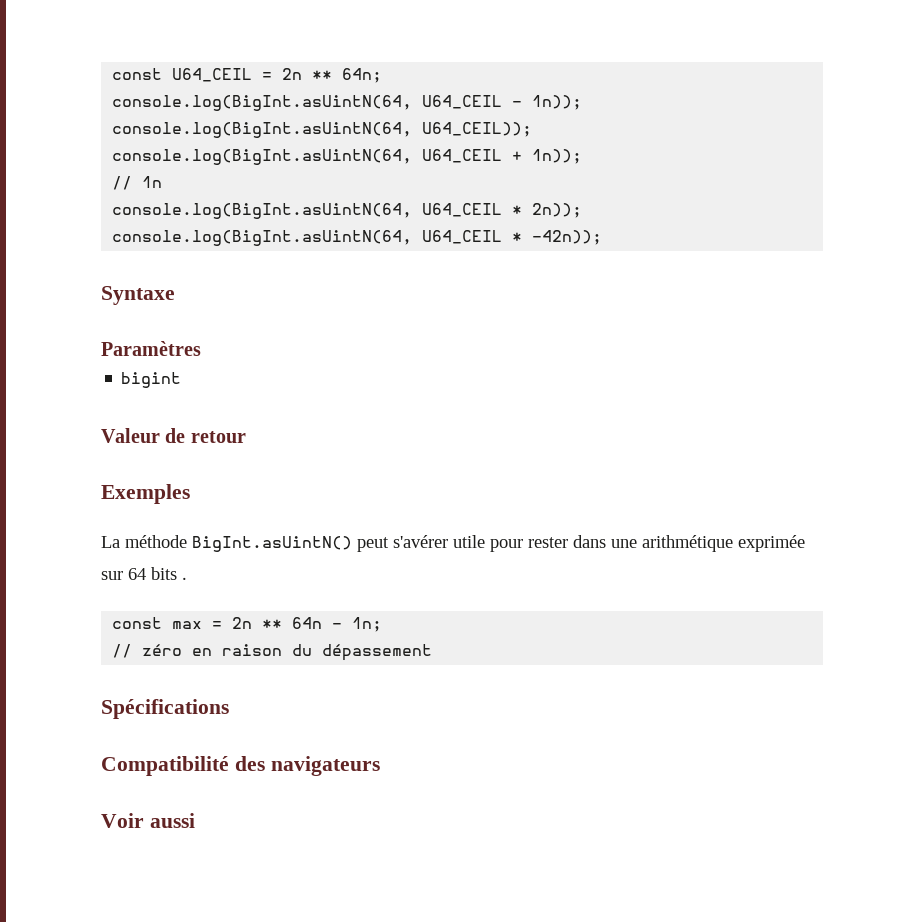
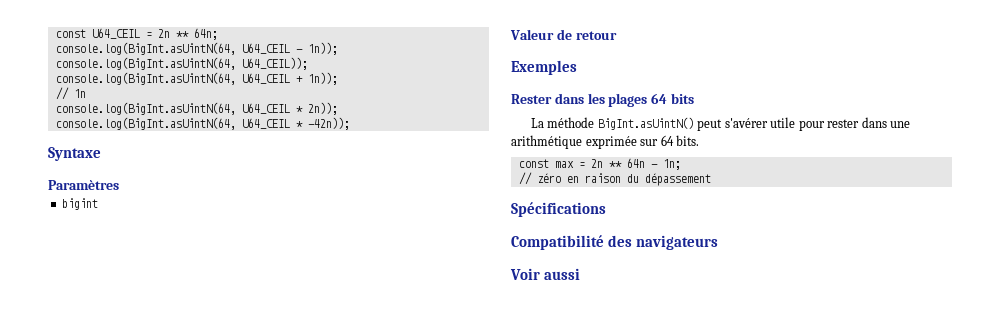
+ Rester dans les plages 64 bits
- La méthode BigInt.asUintN() peut s'avérer utile pour rester dans une arithmétique exprimée sur 64 bits .
+ La méthode BigInt.asUintN() peut s'avérer utile pour rester dans une arithmétique exprimée sur 64 bits.

